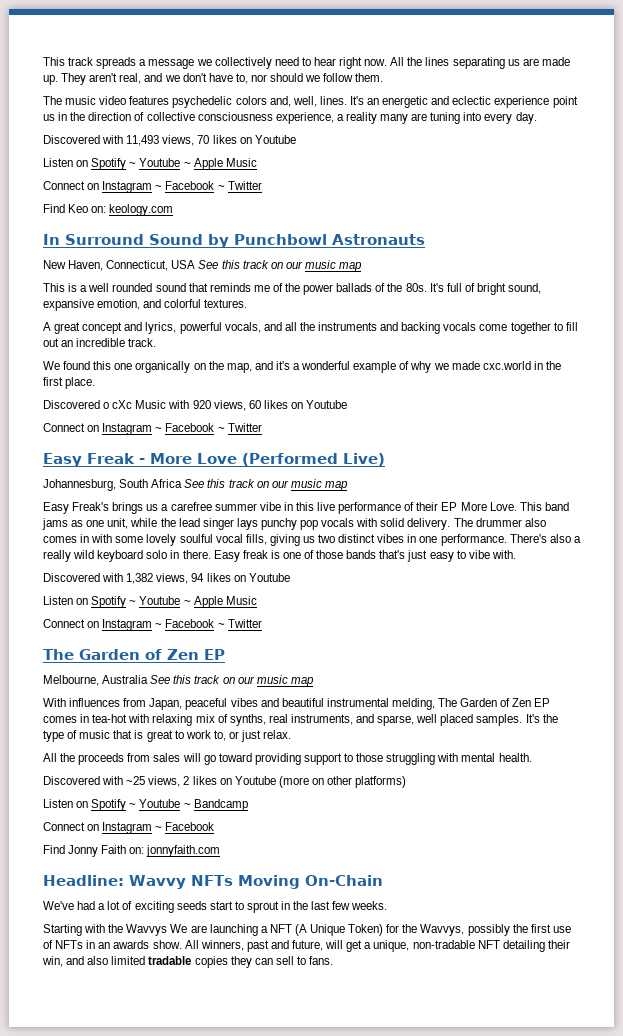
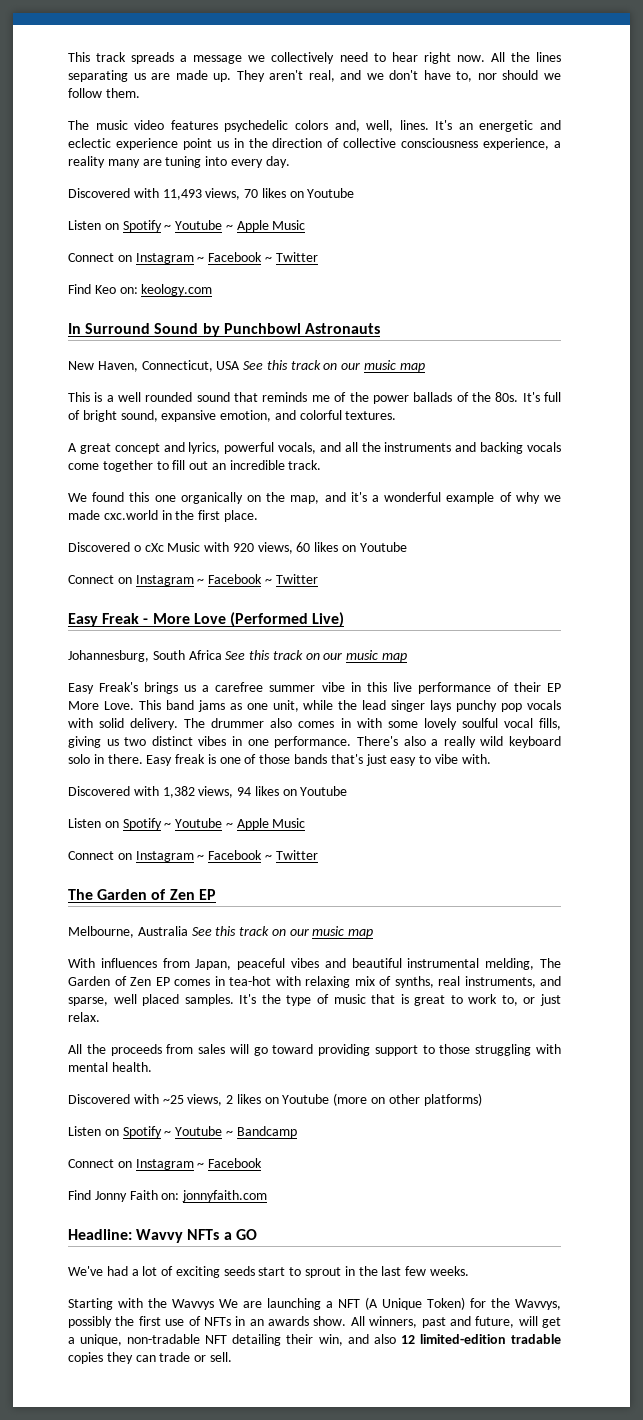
- Headline: Wavvy NFTs Moving On-Chain
+ Headline: Wavvy NFTs a GO
- All winners, past and future, will get a unique, non-tradable NFT detailing their win, and also limited tradable copies they can sell to fans.
+ All winners, past and future, will get a unique, non-tradable NFT detailing their win, and also 12 limited-edition tradable copies they can trade or sell.

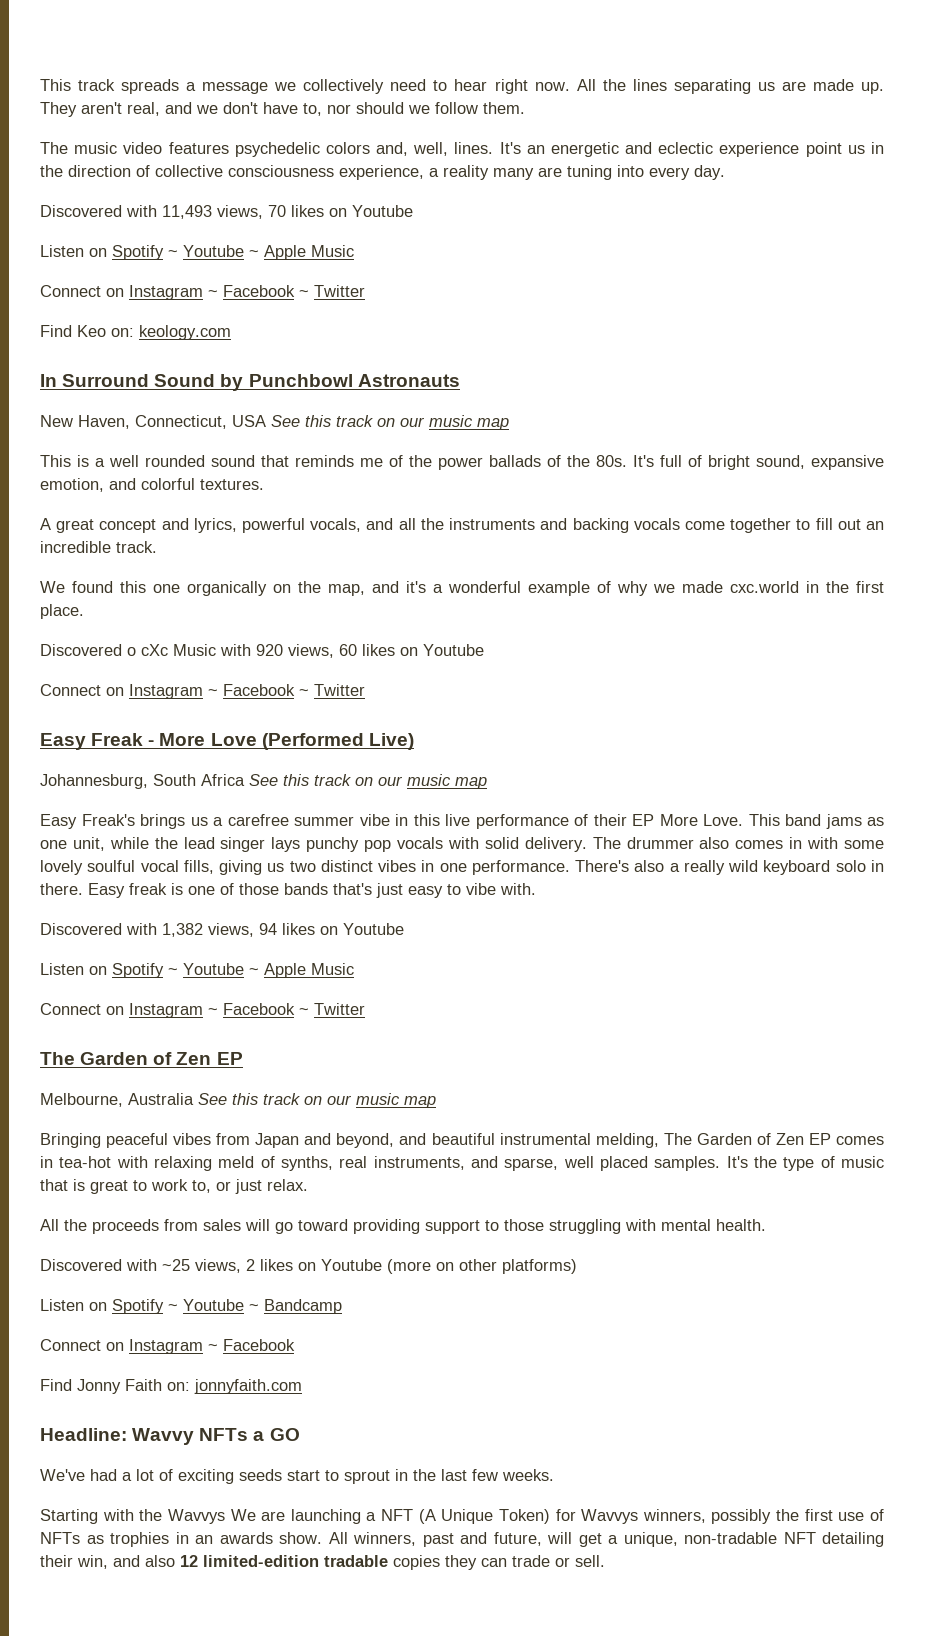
- With influences from Japan, peaceful vibes and beautiful instrumental melding, The Garden of Zen EP comes in tea-hot with relaxing mix of synths, real instruments, and sparse, well placed samples.
+ Bringing peaceful vibes from Japan and beyond, and beautiful instrumental melding, The Garden of Zen EP comes in tea-hot with relaxing meld of synths, real instruments, and sparse, well placed samples.
- Starting with the Wavvys We are launching a NFT (A Unique Token) for the Wavvys, possibly the first use of NFTs in an awards show.
+ Starting with the Wavvys We are launching a NFT (A Unique Token) for Wavvys winners, possibly the first use of NFTs as trophies in an awards show.

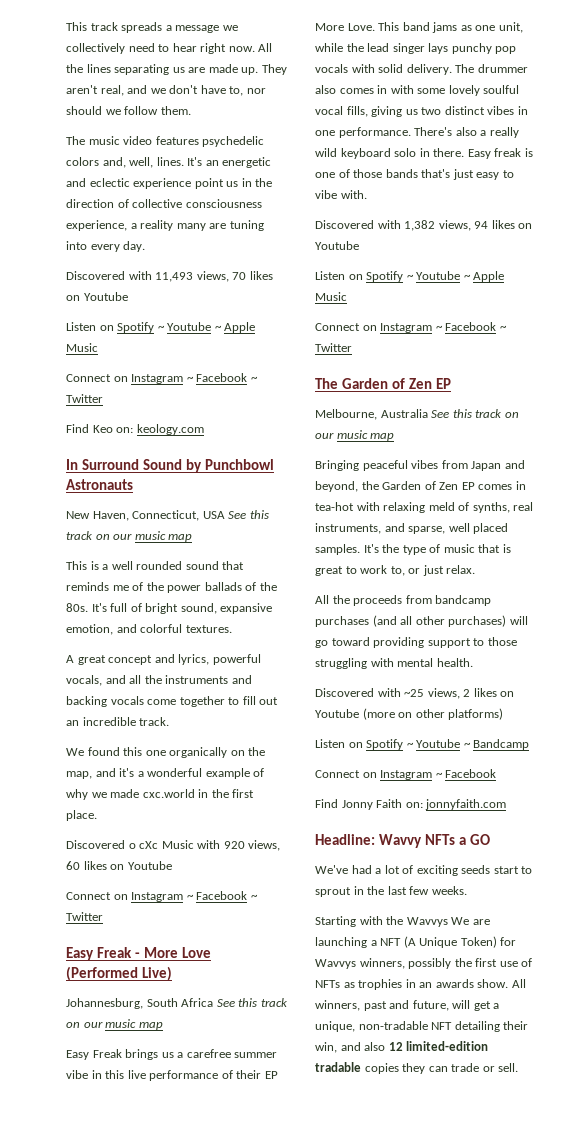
- Easy Freak's brings us a carefree summer vibe in this live performance of their EP More Love.
+ Easy Freak brings us a carefree summer vibe in this live performance of their EP More Love.
- Bringing peaceful vibes from Japan and beyond, and beautiful instrumental melding, The Garden of Zen EP comes in tea-hot with relaxing meld of synths, real instruments, and sparse, well placed samples.
+ Bringing peaceful vibes from Japan and beyond, the Garden of Zen EP comes in tea-hot with relaxing meld of synths, real instruments, and sparse, well placed samples.
- All the proceeds from sales will go toward providing support to those struggling with mental health.
+ All the proceeds from bandcamp purchases (and all other purchases) will go toward providing support to those struggling with mental health.

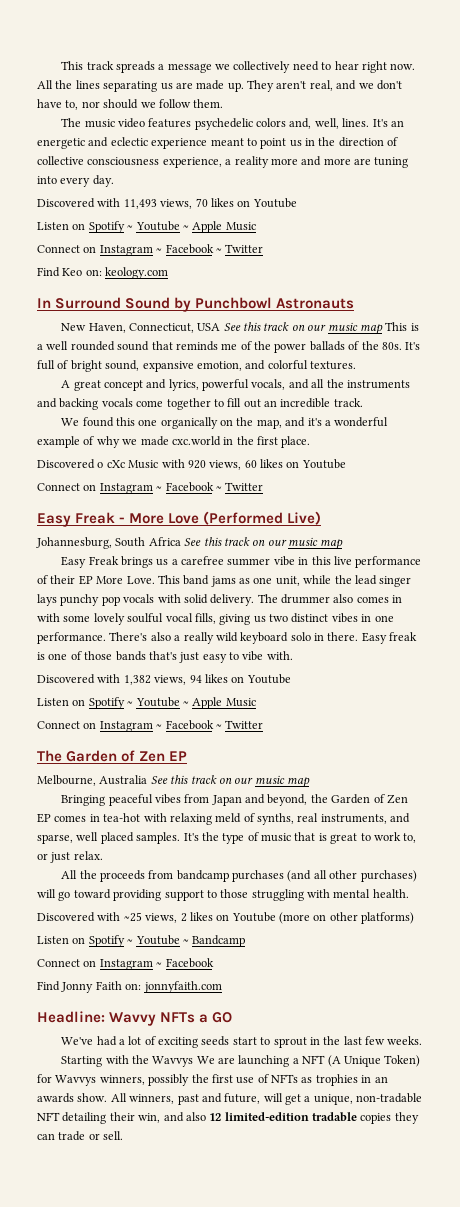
- It's an energetic and eclectic experience point us in the direction of collective consciousness experience, a reality many are tuning into every day.
+ It's an energetic and eclectic experience meant to point us in the direction of collective consciousness experience, a reality more and more are tuning into every day.
- New Haven, Connecticut, USA See this track on our music map
- This is a well rounded sound that reminds me of the power ballads of the 80s.
+ New Haven, Connecticut, USA See this track on our music map This is a well rounded sound that reminds me of the power ballads of the 80s.

